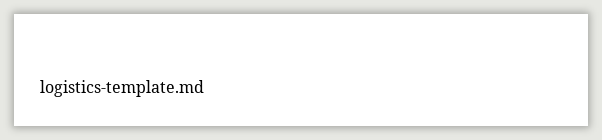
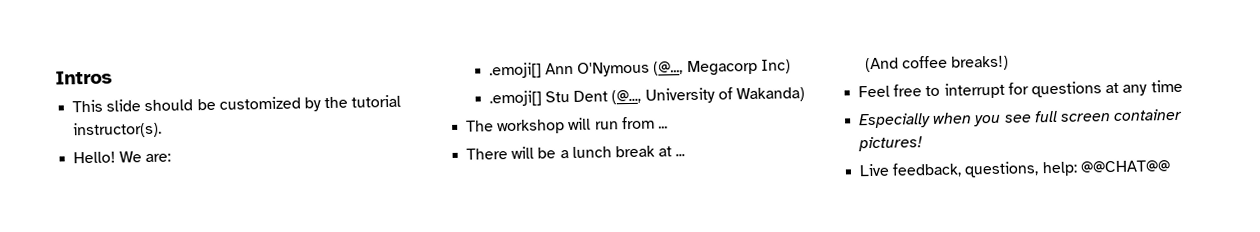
- logistics-template.md
+ Intros
+ This slide should be customized by the tutorial instructor(s).
+ Hello! We are:
+ .emoji[] Ann O'Nymous (@..., Megacorp Inc)
+ .emoji[] Stu Dent (@..., University of Wakanda)
+ The workshop will run from ...
+ There will be a lunch break at ...
+ (And coffee breaks!)
+ Feel free to interrupt for questions at any time
+ Especially when you see full screen container pictures!
+ Live feedback, questions, help: @@CHAT@@

